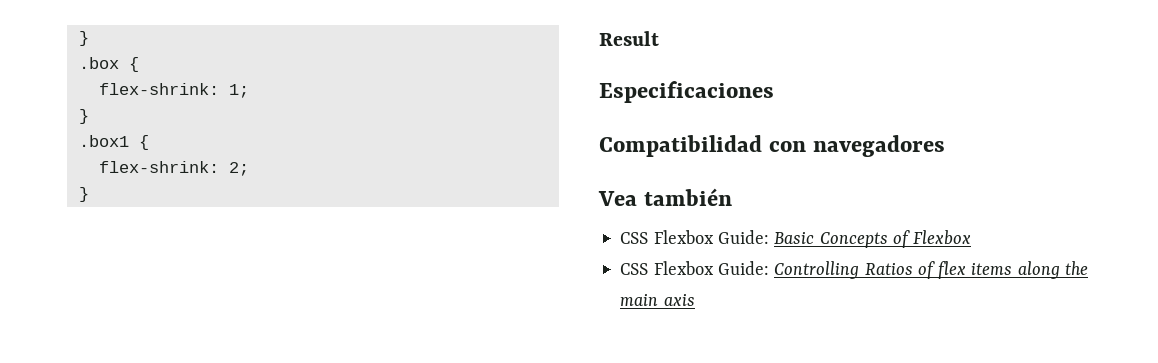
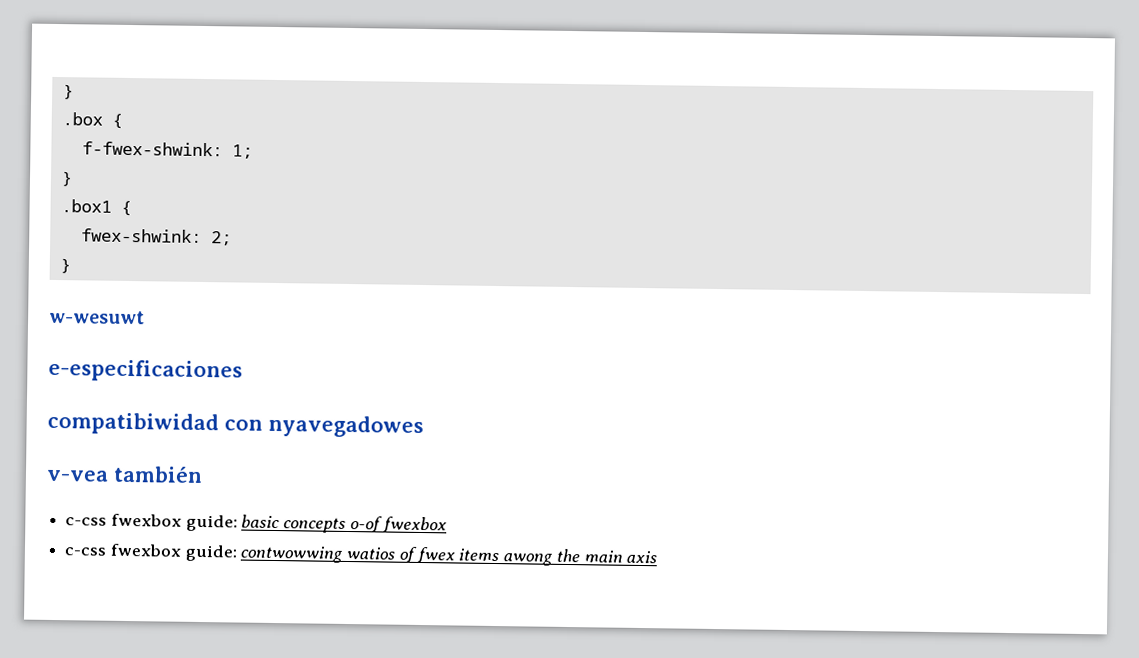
- flex-shrink: 1;
+ f-fwex-shwink: 1;
- flex-shrink: 2;
+ fwex-shwink: 2;
- Result
- Especificaciones
- Compatibilidad con navegadores
- Vea también
- CSS Flexbox Guide: Basic Concepts of Flexbox
- CSS Flexbox Guide: Controlling Ratios of flex items along the main axis
+ w-wesuwt
+ e-especificaciones
+ compatibiwidad con nyavegadowes
+ v-vea también
+ c-css fwexbox guide: basic concepts o-of fwexbox
+ c-css fwexbox guide: contwowwing watios of fwex items awong the main axis

